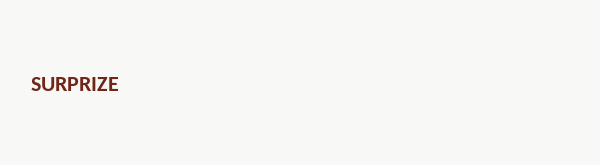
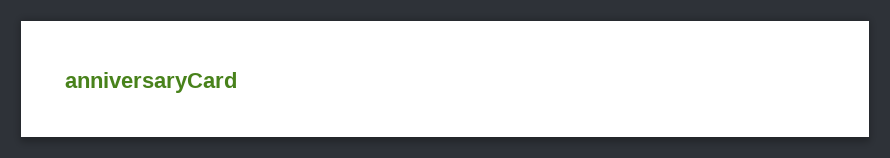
- SURPRIZE
+ anniversaryCard

